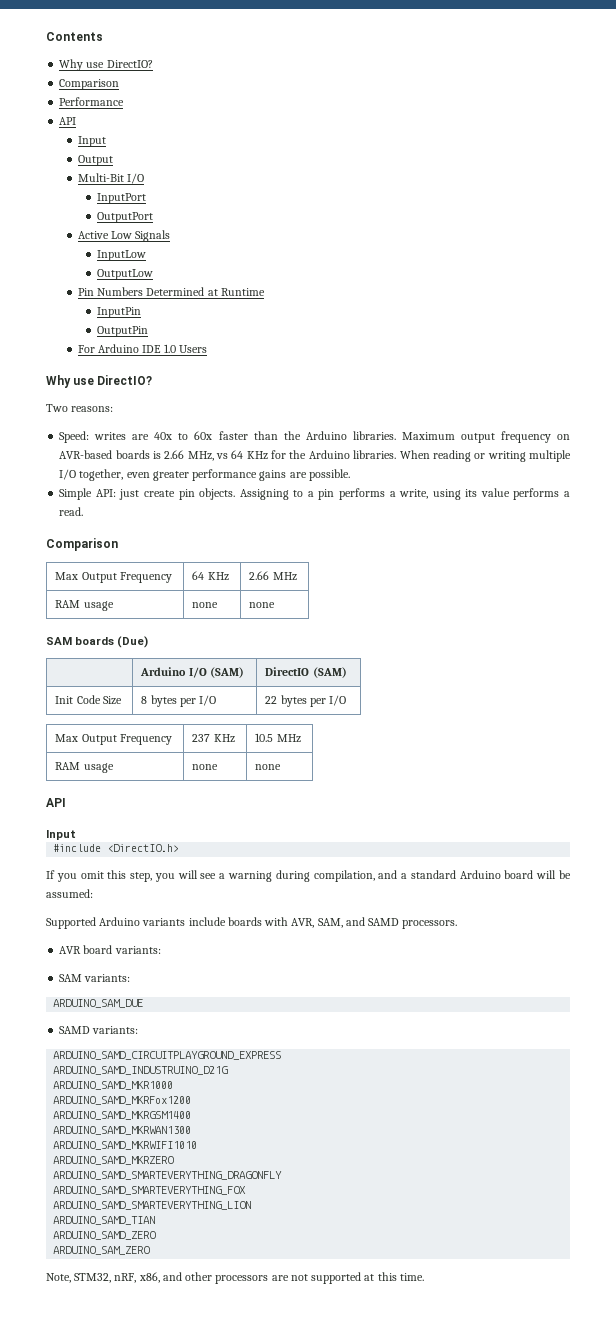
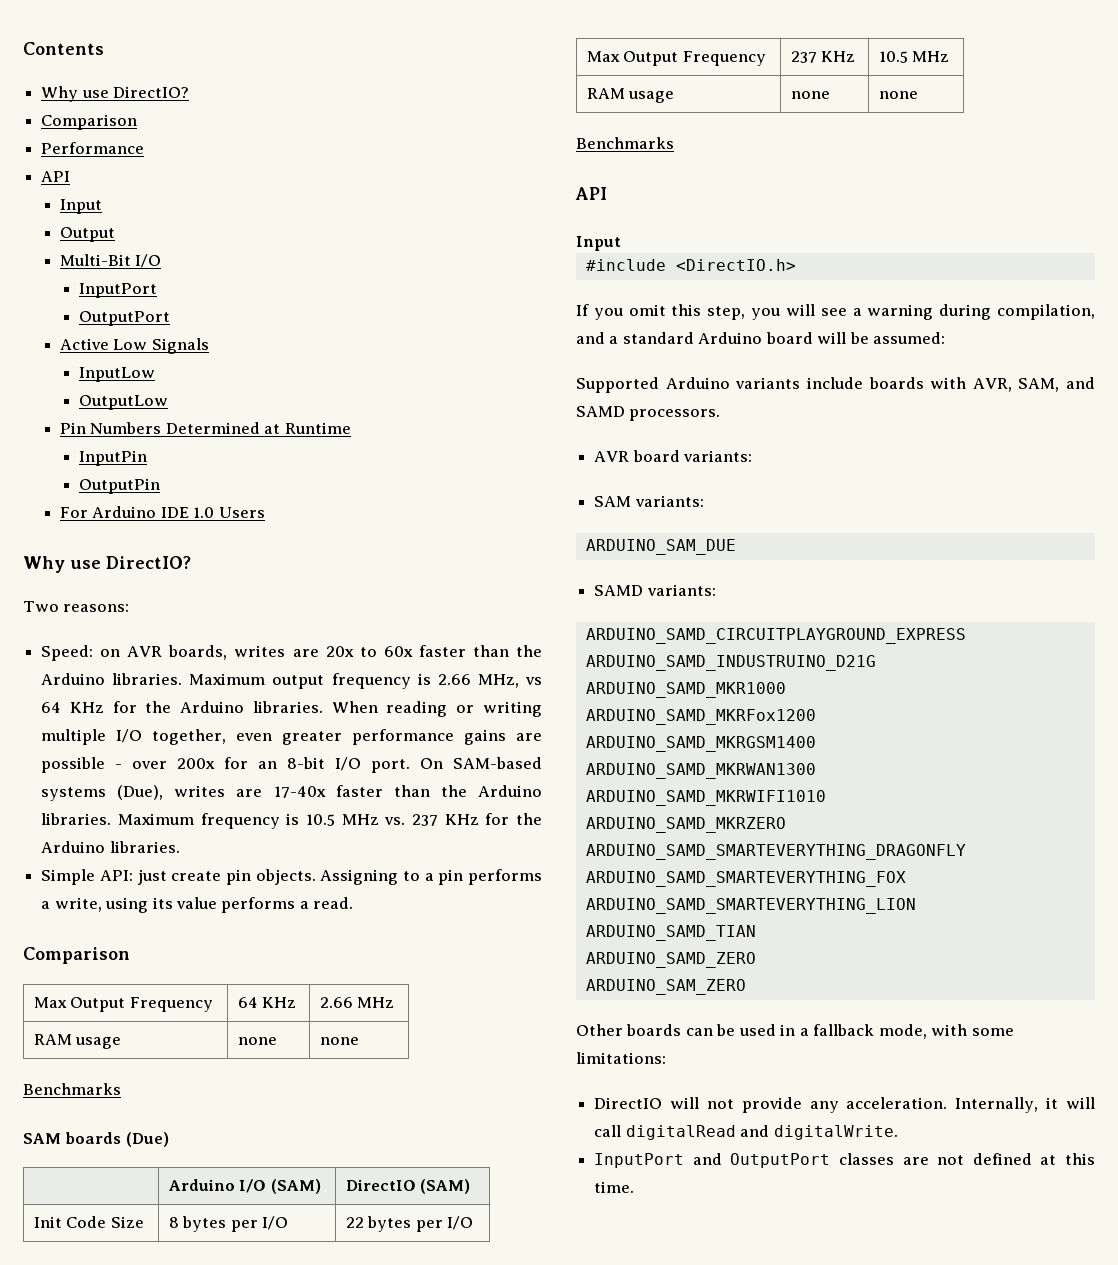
- Speed: writes are 40x to 60x faster than the Arduino libraries.
+ Speed: on AVR boards, writes are 20x to 60x faster than the Arduino libraries.
- Maximum output frequency on AVR-based boards is 2.66 MHz, vs 64 KHz for the Arduino libraries.
+ Maximum output frequency is 2.66 MHz, vs 64 KHz for the Arduino libraries.
- When reading or writing multiple I/O together, even greater performance gains are possible.
+ When reading or writing multiple I/O together, even greater performance gains are possible - over 200x for an 8-bit I/O port. On SAM-based systems (Due), writes are 17-40x faster than the Arduino libraries. Maximum frequency is 10.5 MHz vs. 237 KHz for the Arduino libraries.
  Max Output Frequency | 64 KHz | 2.66 MHz
  RAM usage | none | none
+ Benchmarks
  Max Output Frequency | 237 KHz | 10.5 MHz
  RAM usage | none | none
+ Benchmarks
- Note, STM32, nRF, x86, and other processors are not supported at this time.
+ Other boards can be used in a fallback mode, with some limitations:
+ DirectIO will not provide any acceleration. Internally, it will call digitalRead and digitalWrite.
+ InputPort and OutputPort classes are not defined at this time.

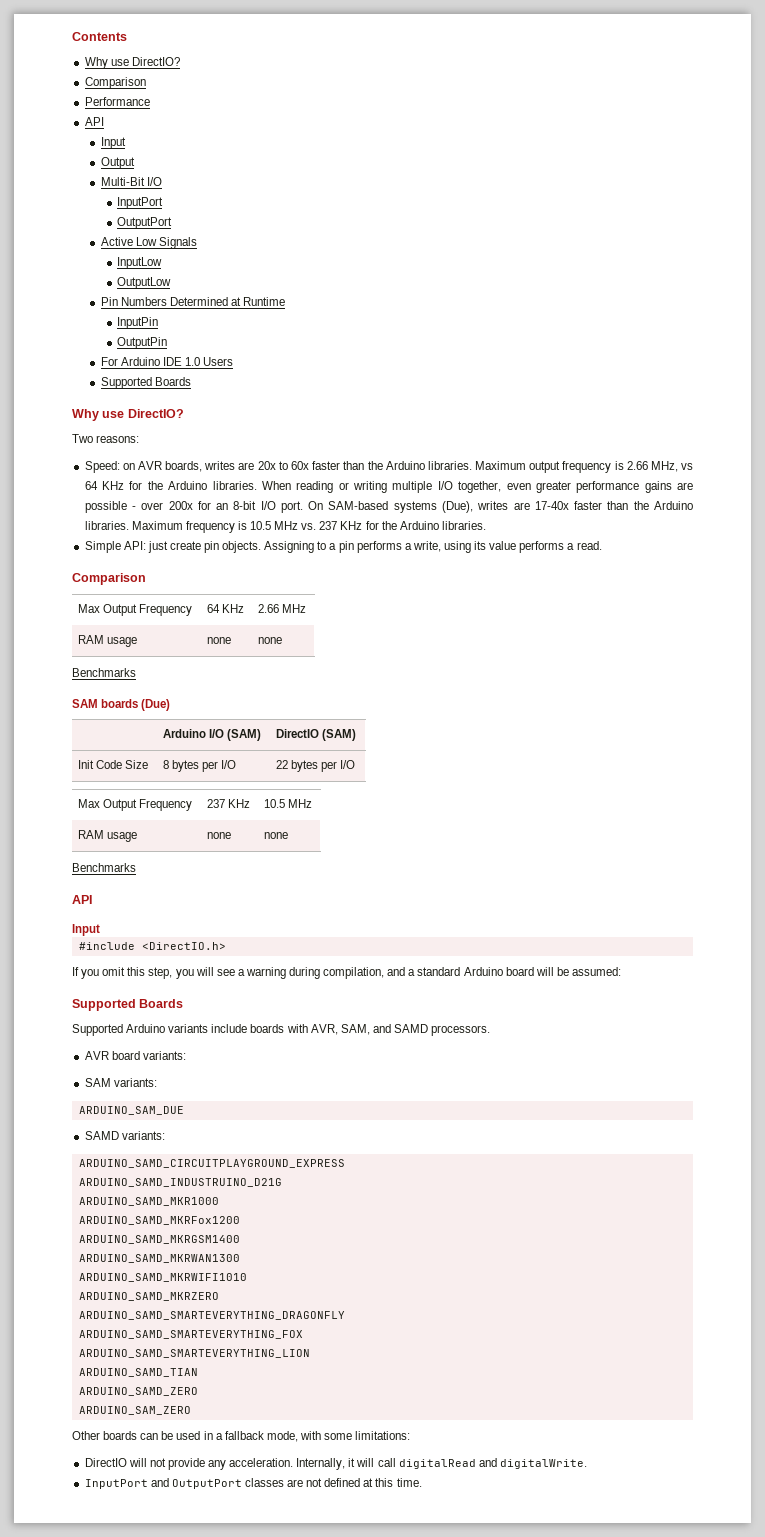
  For Arduino IDE 1.0 Users
+ Supported Boards
  If you omit this step, you will see a warning during compilation, and a standard Arduino board will be assumed:
+ Supported Boards

